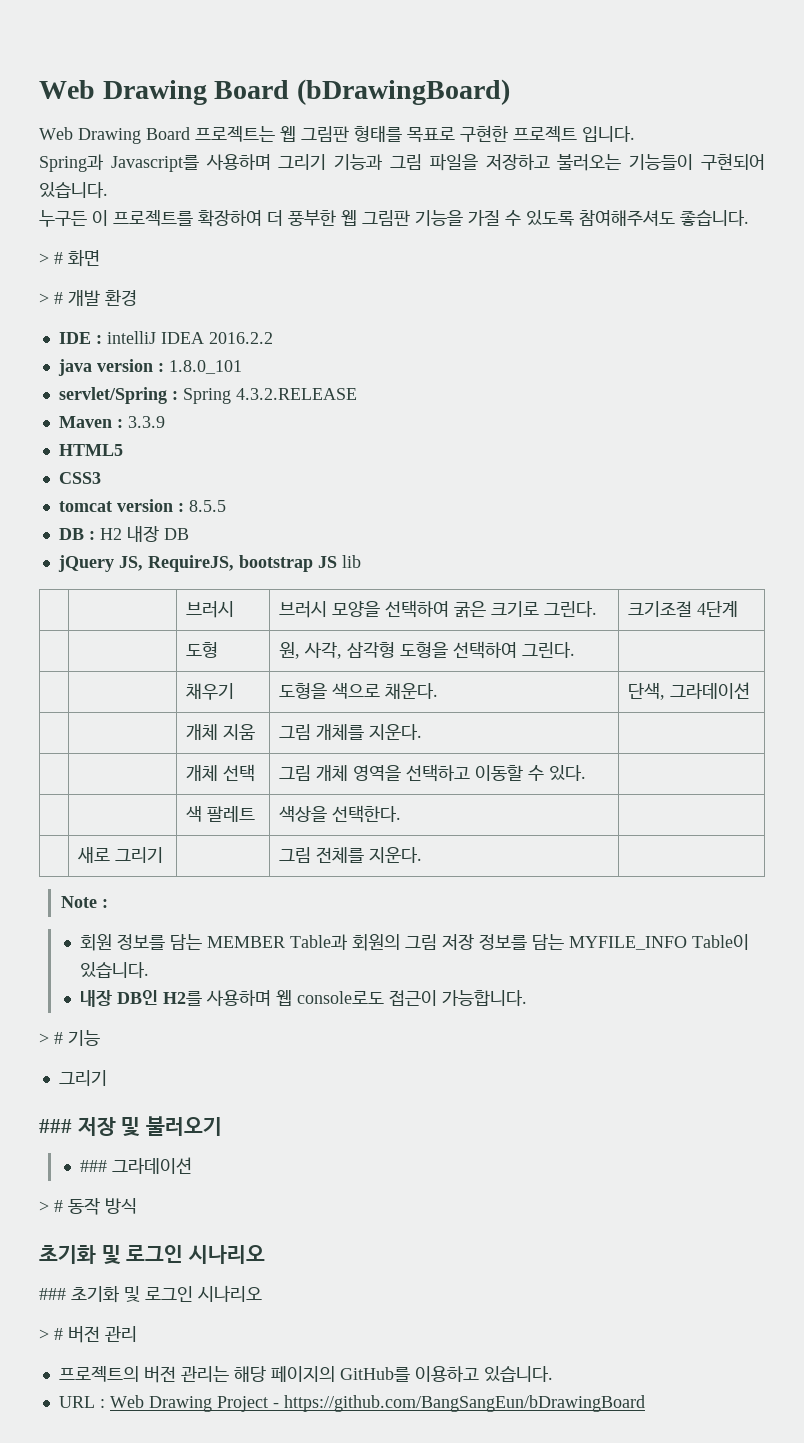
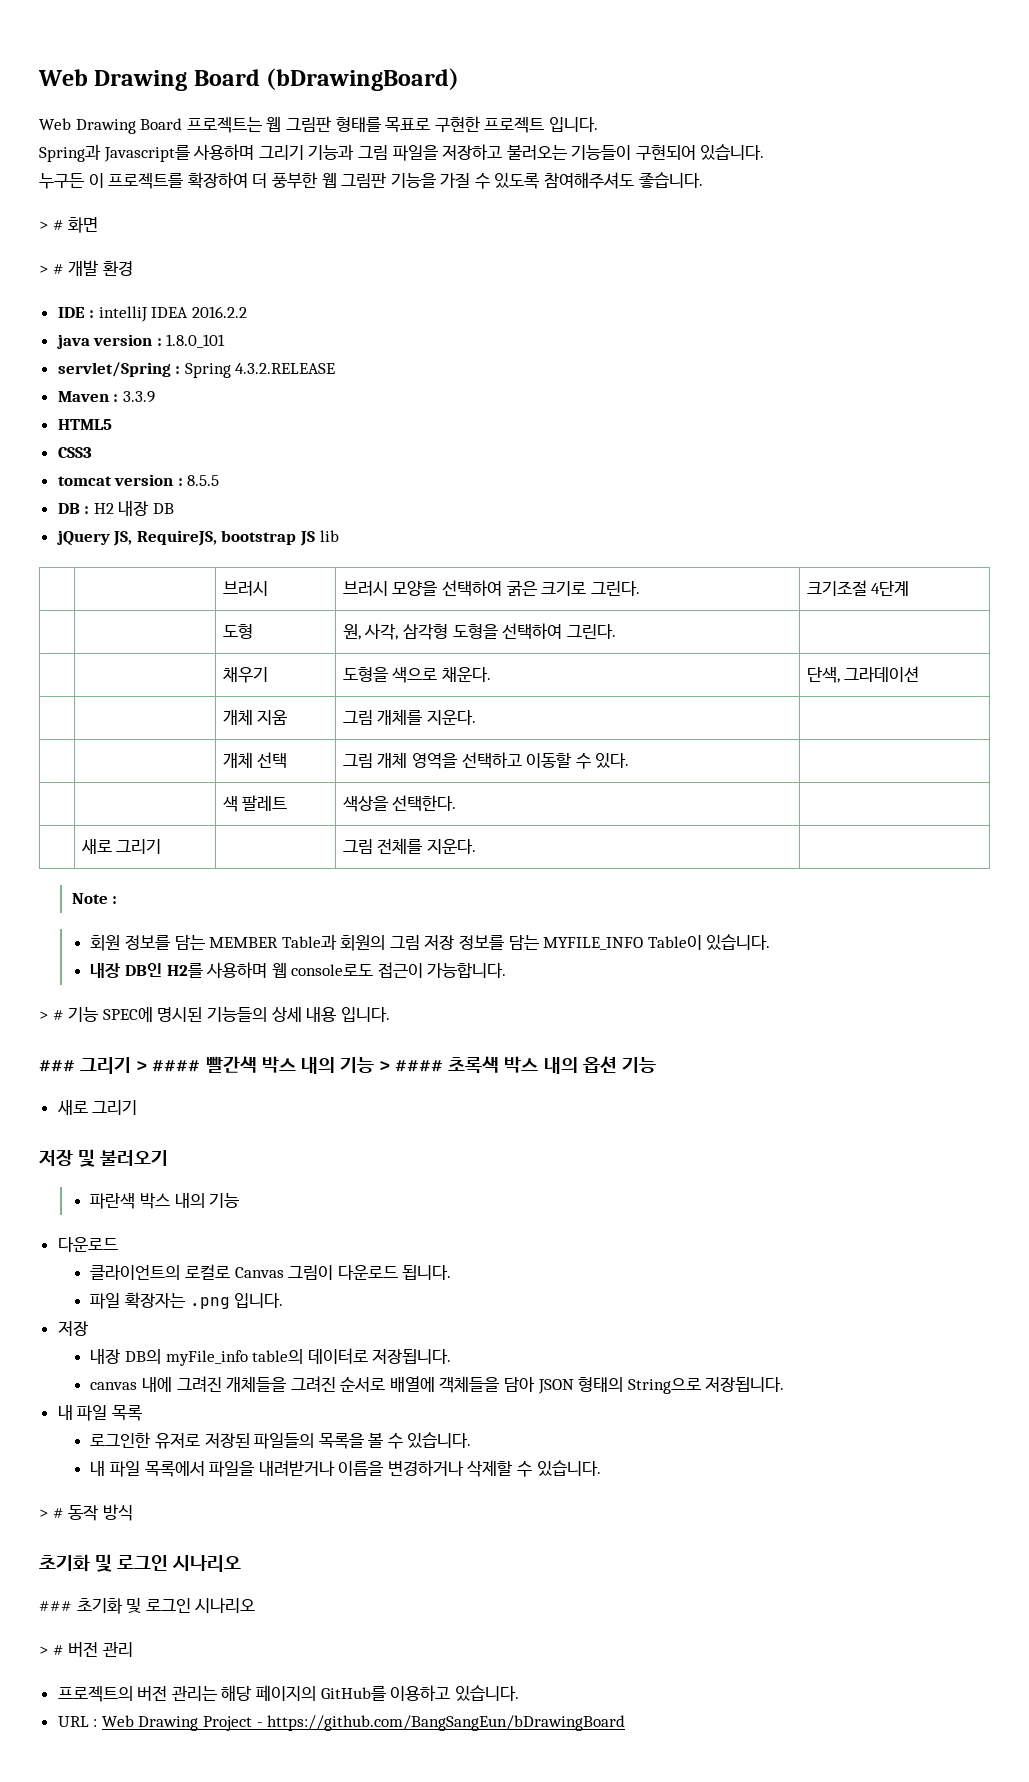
- > # 기능
- 그리기
+ > # 기능 SPEC에 명시된 기능들의 상세 내용 입니다.
+ ### 그리기 > #### 빨간색 박스 내의 기능 > #### 초록색 박스 내의 옵션 기능
+ 새로 그리기
- ### 저장 및 불러오기
+ 저장 및 불러오기
- ### 그라데이션
+ 파란색 박스 내의 기능
+ 다운로드
+ 클라이언트의 로컬로 Canvas 그림이 다운로드 됩니다.
+ 파일 확장자는 .png 입니다.
+ 저장
+ 내장 DB의 myFile_info table의 데이터로 저장됩니다.
+ canvas 내에 그려진 개체들을 그려진 순서로 배열에 객체들을 담아 JSON 형태의 String으로 저장됩니다.
+ 내 파일 목록
+ 로그인한 유저로 저장된 파일들의 목록을 볼 수 있습니다.
+ 내 파일 목록에서 파일을 내려받거나 이름을 변경하거나 삭제할 수 있습니다.

